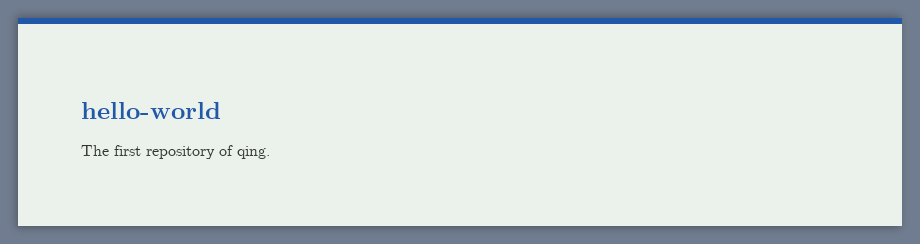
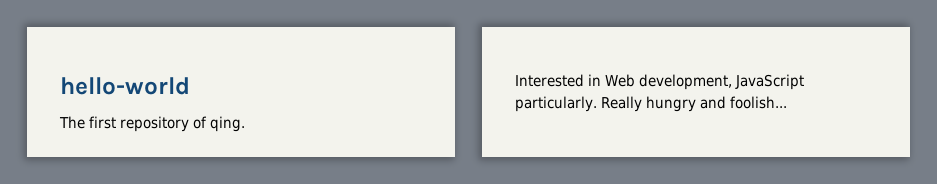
+ Interested in Web development, JavaScript particularly. Really hungry and foolish...

